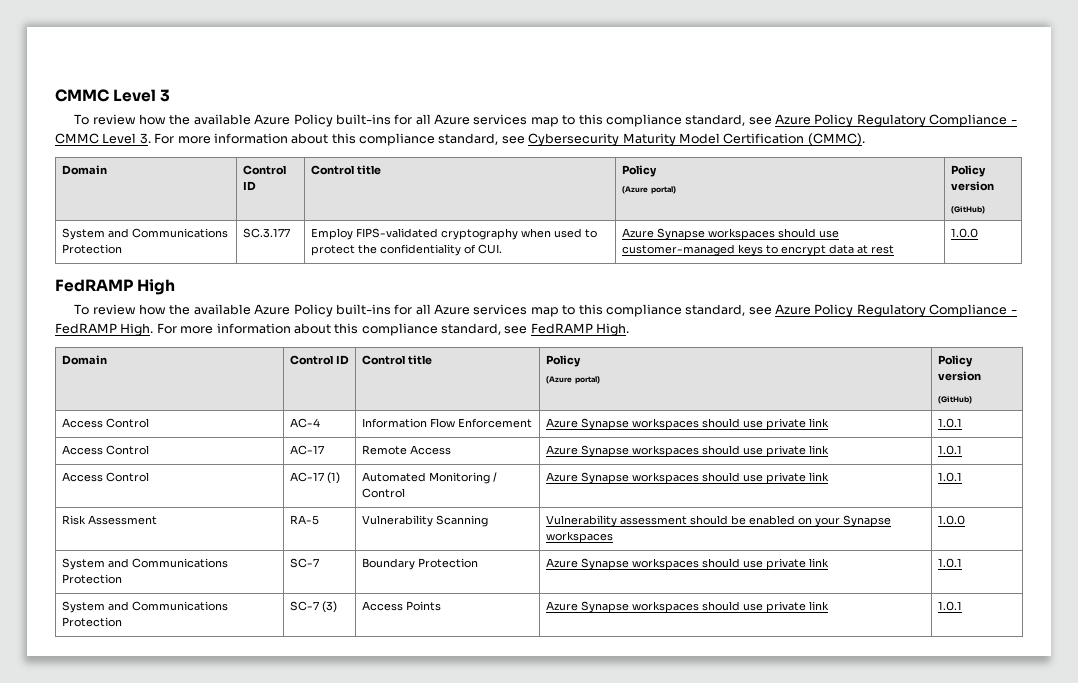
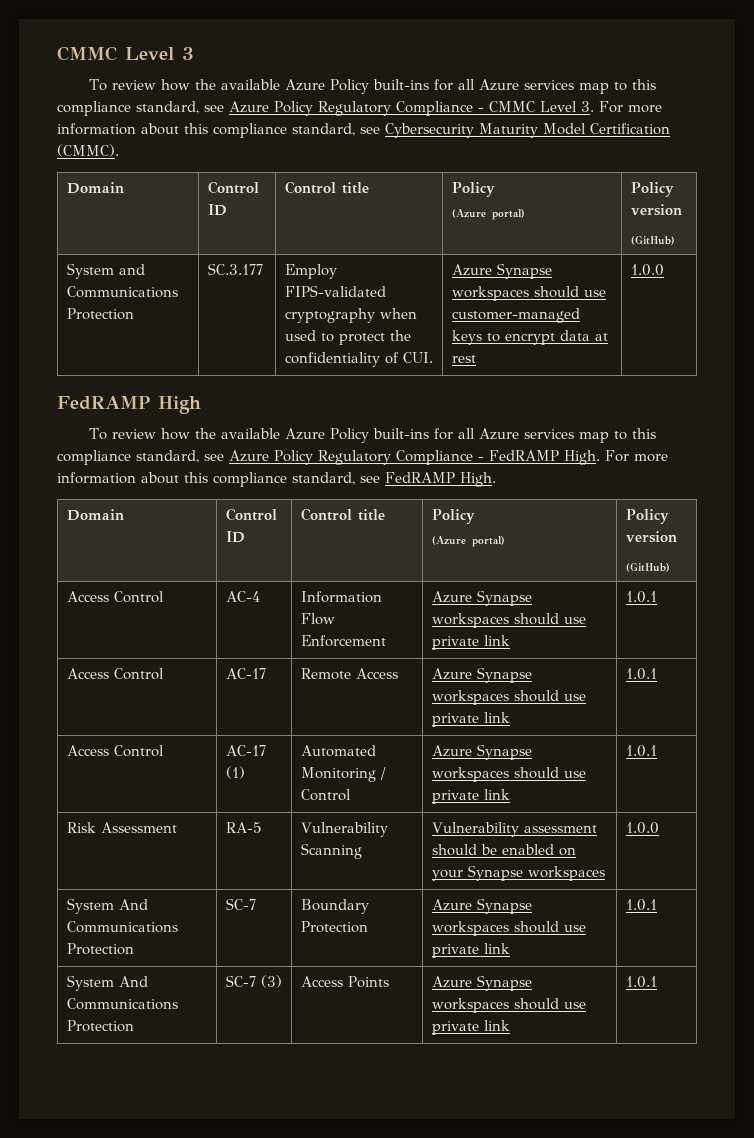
- System and Communications Protection | SC-7 | Boundary Protection | Azure Synapse workspaces should use private link | 1.0.1
+ System And Communications Protection | SC-7 | Boundary Protection | Azure Synapse workspaces should use private link | 1.0.1
- System and Communications Protection | SC-7 (3) | Access Points | Azure Synapse workspaces should use private link | 1.0.1
+ System And Communications Protection | SC-7 (3) | Access Points | Azure Synapse workspaces should use private link | 1.0.1

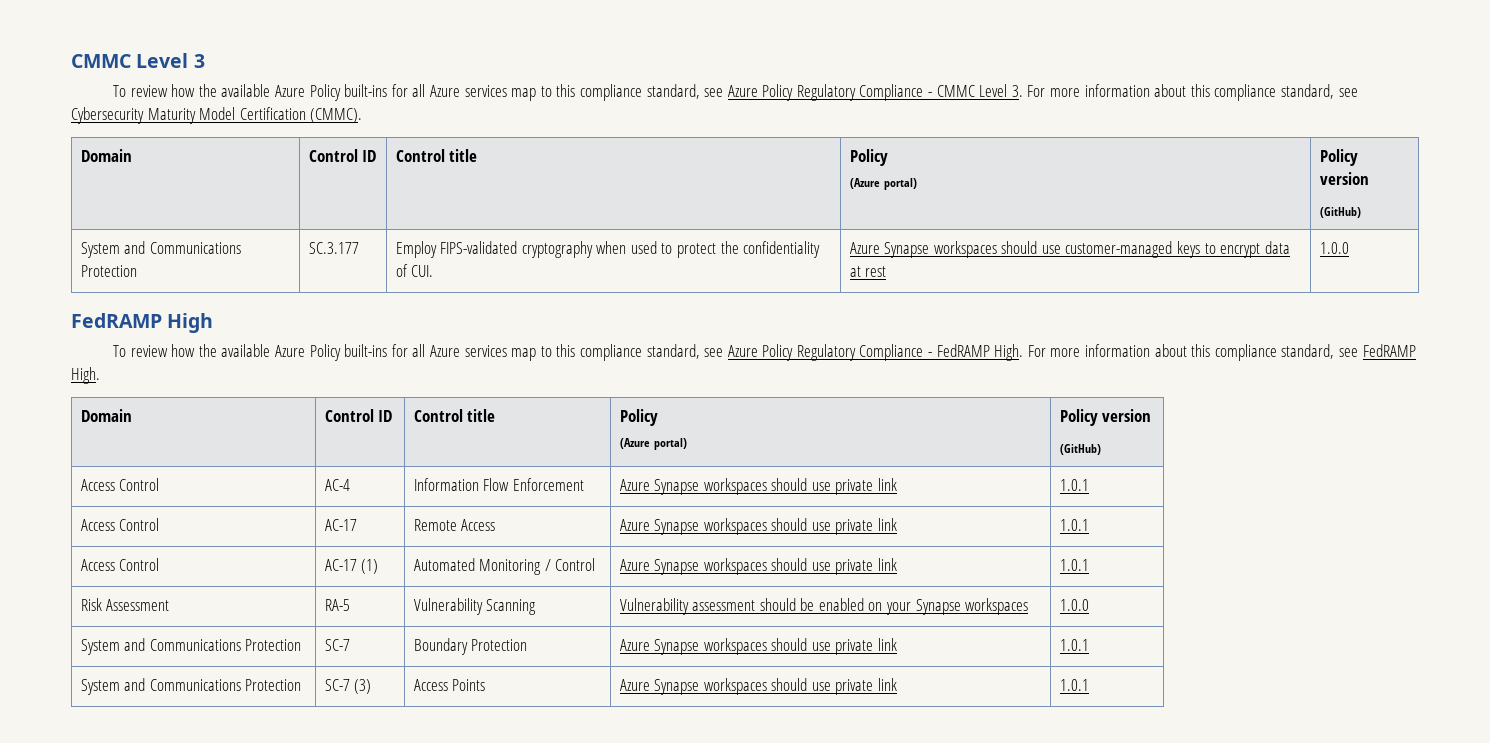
- System And Communications Protection | SC-7 | Boundary Protection | Azure Synapse workspaces should use private link | 1.0.1
+ System and Communications Protection | SC-7 | Boundary Protection | Azure Synapse workspaces should use private link | 1.0.1
- System And Communications Protection | SC-7 (3) | Access Points | Azure Synapse workspaces should use private link | 1.0.1
+ System and Communications Protection | SC-7 (3) | Access Points | Azure Synapse workspaces should use private link | 1.0.1

